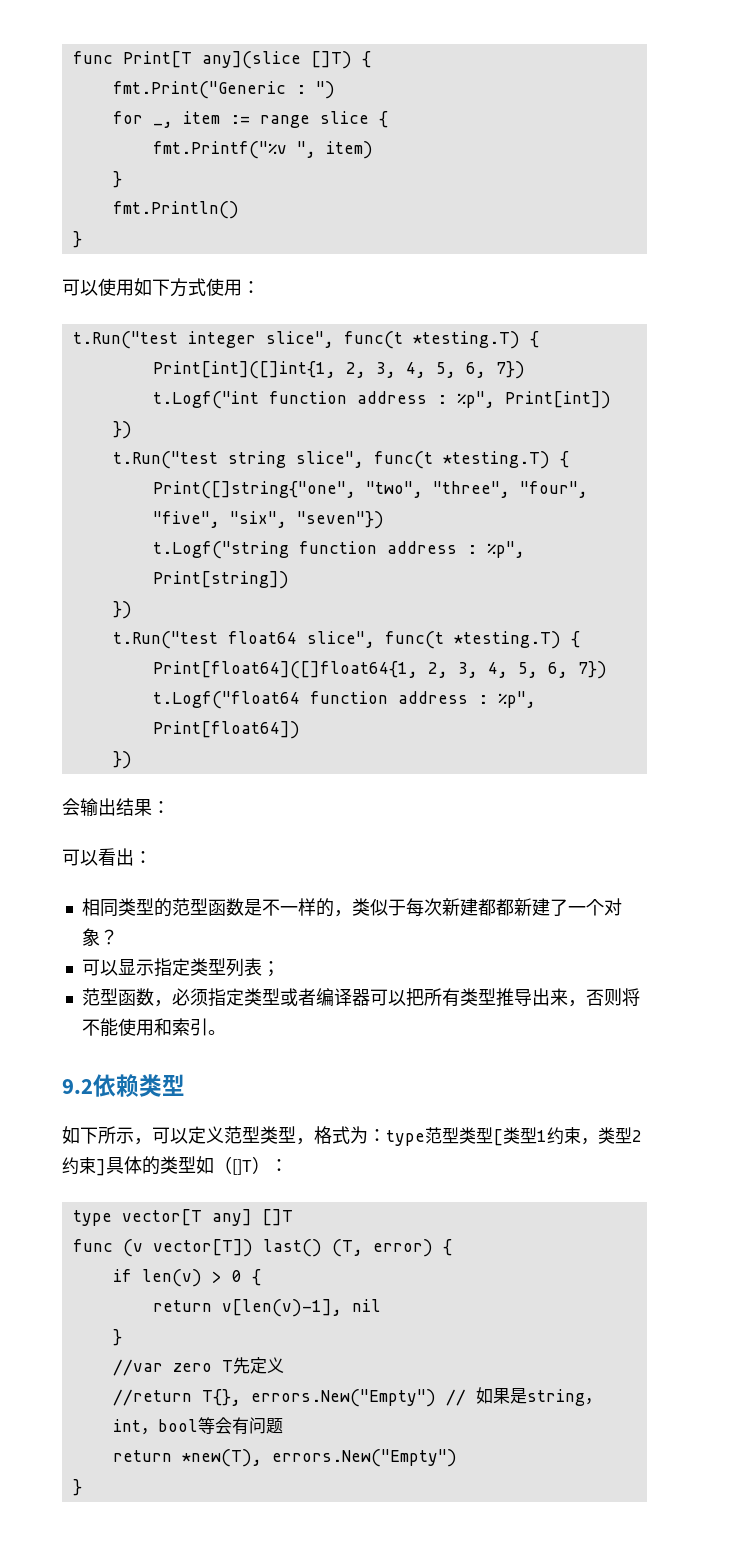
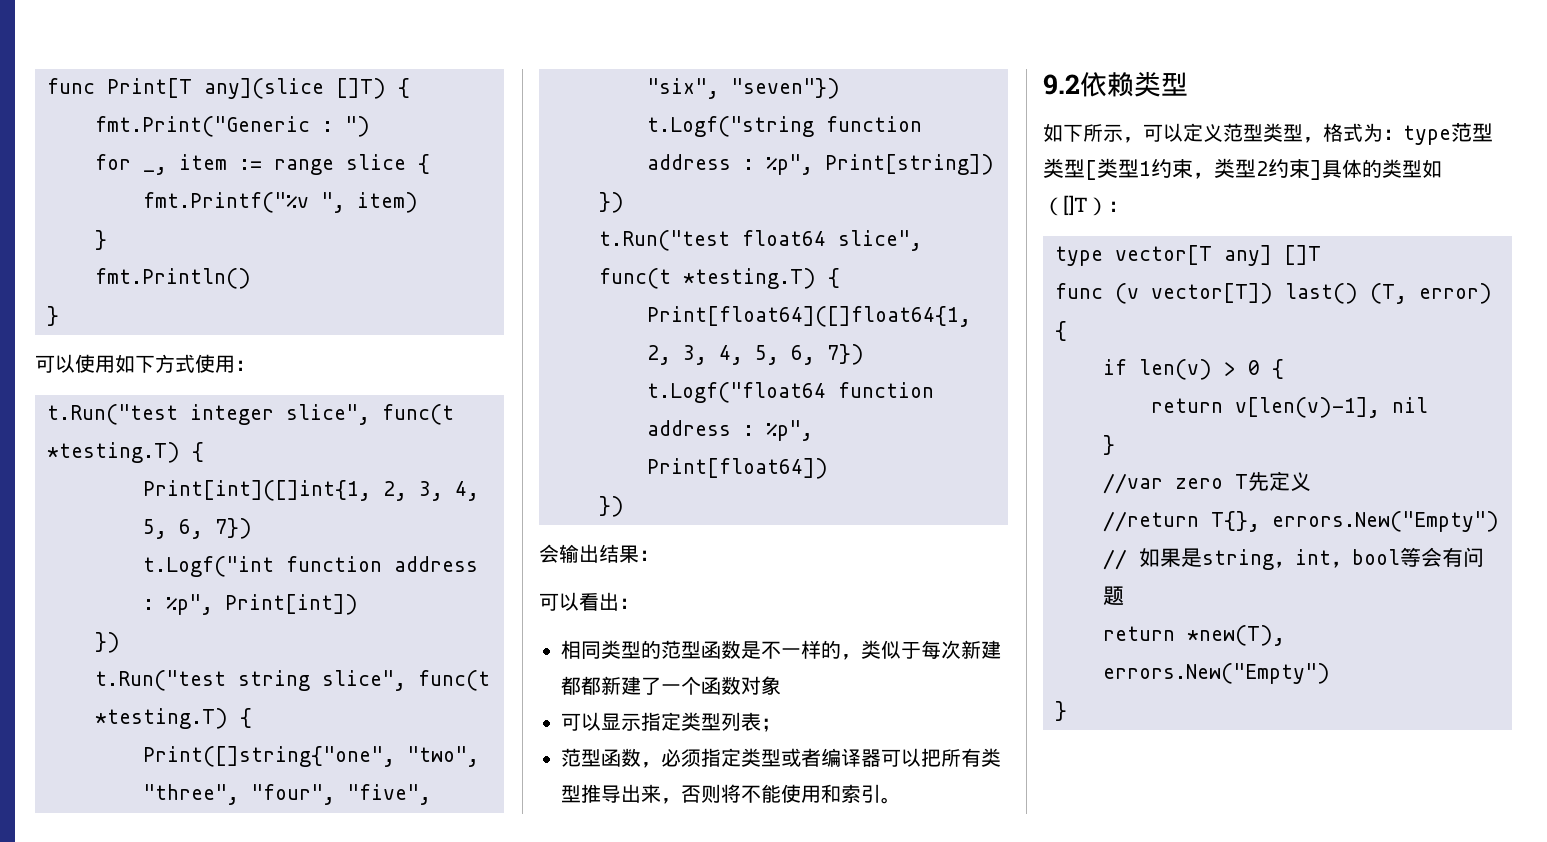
- 相同类型的范型函数是不一样的，类似于每次新建都都新建了一个对象？
+ 相同类型的范型函数是不一样的，类似于每次新建都都新建了一个函数对象

